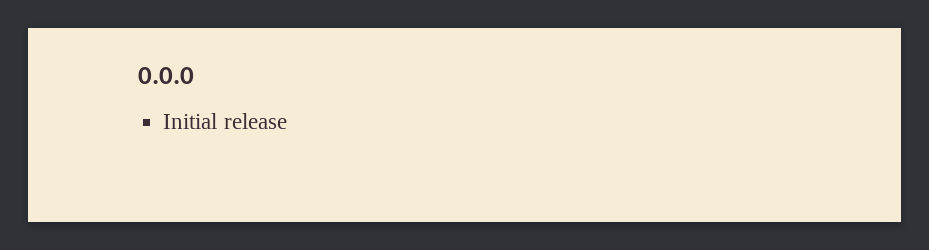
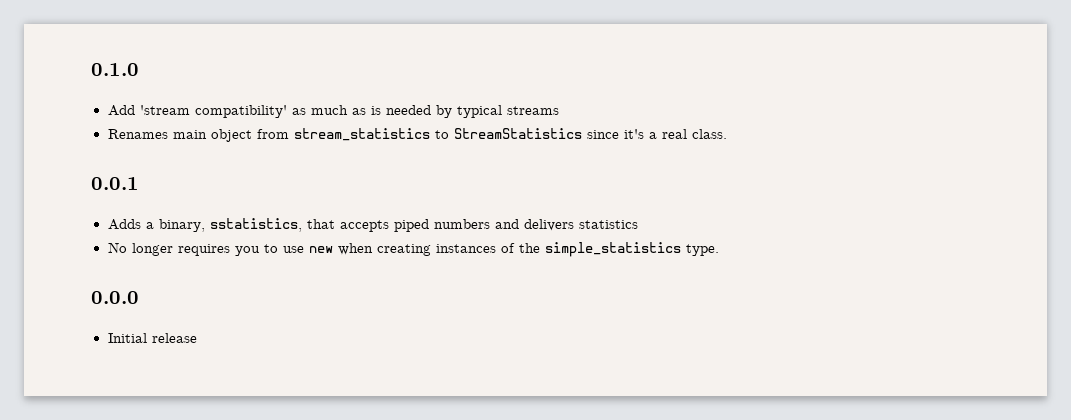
+ 0.1.0
+ Add 'stream compatibility' as much as is needed by typical streams
+ Renames main object from stream_statistics to StreamStatistics since it's a real class.
+ 0.0.1
+ Adds a binary, sstatistics, that accepts piped numbers and delivers statistics
+ No longer requires you to use new when creating instances of the simple_statistics type.

